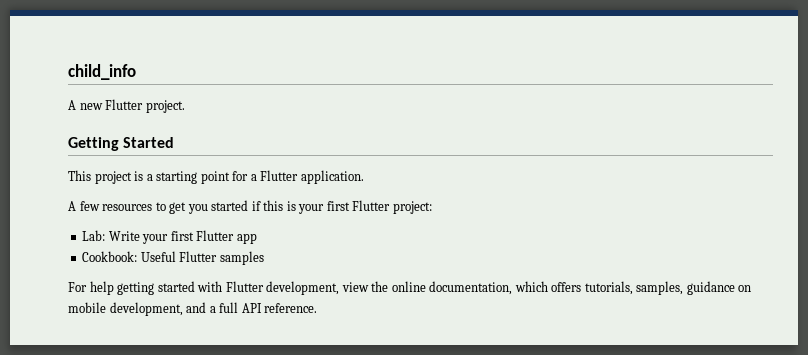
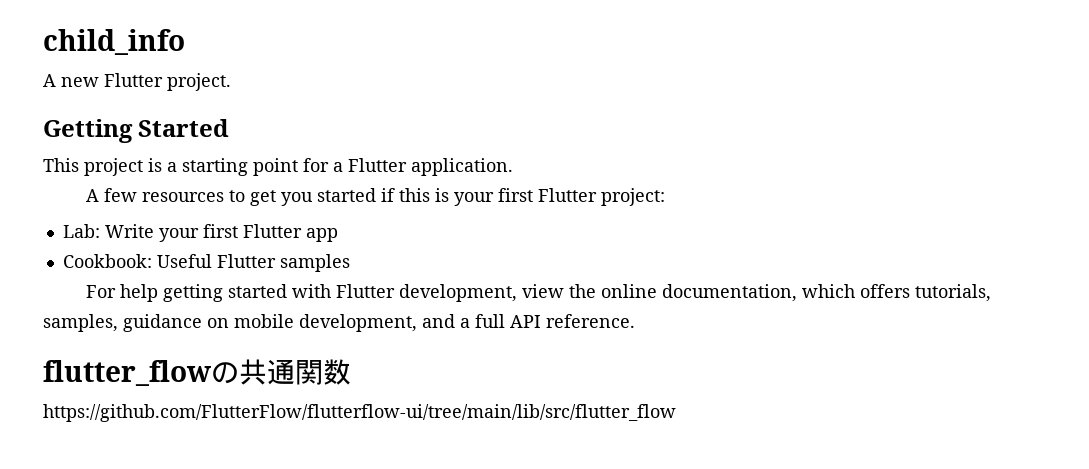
+ flutter_flowの共通関数
+ https://github.com/FlutterFlow/flutterflow-ui/tree/main/lib/src/flutter_flow

